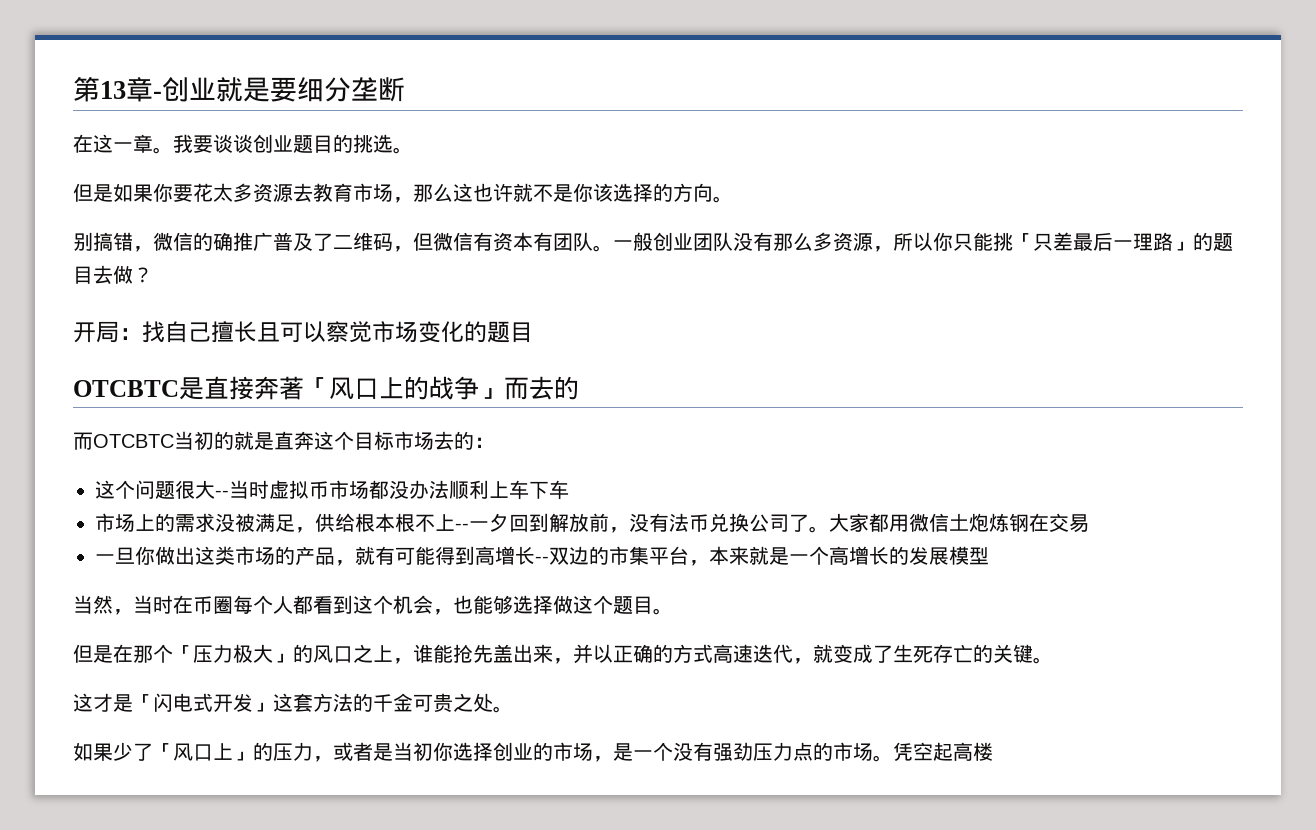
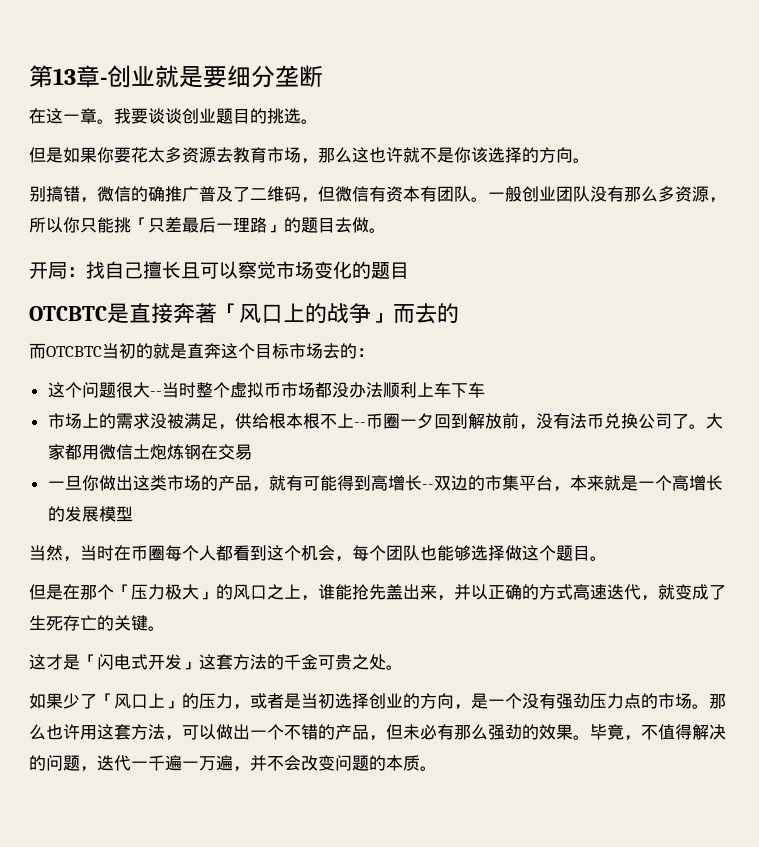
- 一般创业团队没有那么多资源，所以你只能挑「只差最后一理路」的题目去做？
+ 一般创业团队没有那么多资源，所以你只能挑「只差最后一理路」的题目去做。
- 这个问题很大--当时虚拟币市场都没办法顺利上车下车
+ 这个问题很大--当时整个虚拟币市场都没办法顺利上车下车
- 市场上的需求没被满足，供给根本根不上--一夕回到解放前，没有法币兑换公司了。
+ 市场上的需求没被满足，供给根本根不上--币圈一夕回到解放前，没有法币兑换公司了。
- 当然，当时在币圈每个人都看到这个机会，也能够选择做这个题目。
+ 当然，当时在币圈每个人都看到这个机会，每个团队也能够选择做这个题目。
- 如果少了「风口上」的压力，或者是当初你选择创业的市场，是一个没有强劲压力点的市场。
+ 如果少了「风口上」的压力，或者是当初选择创业的方向，是一个没有强劲压力点的市场。
- 凭空起高楼
+ 那么也许用这套方法，可以做出一个不错的产品，但未必有那么强劲的效果。毕竟，不值得解决的问题，迭代一千遍一万遍，并不会改变问题的本质。

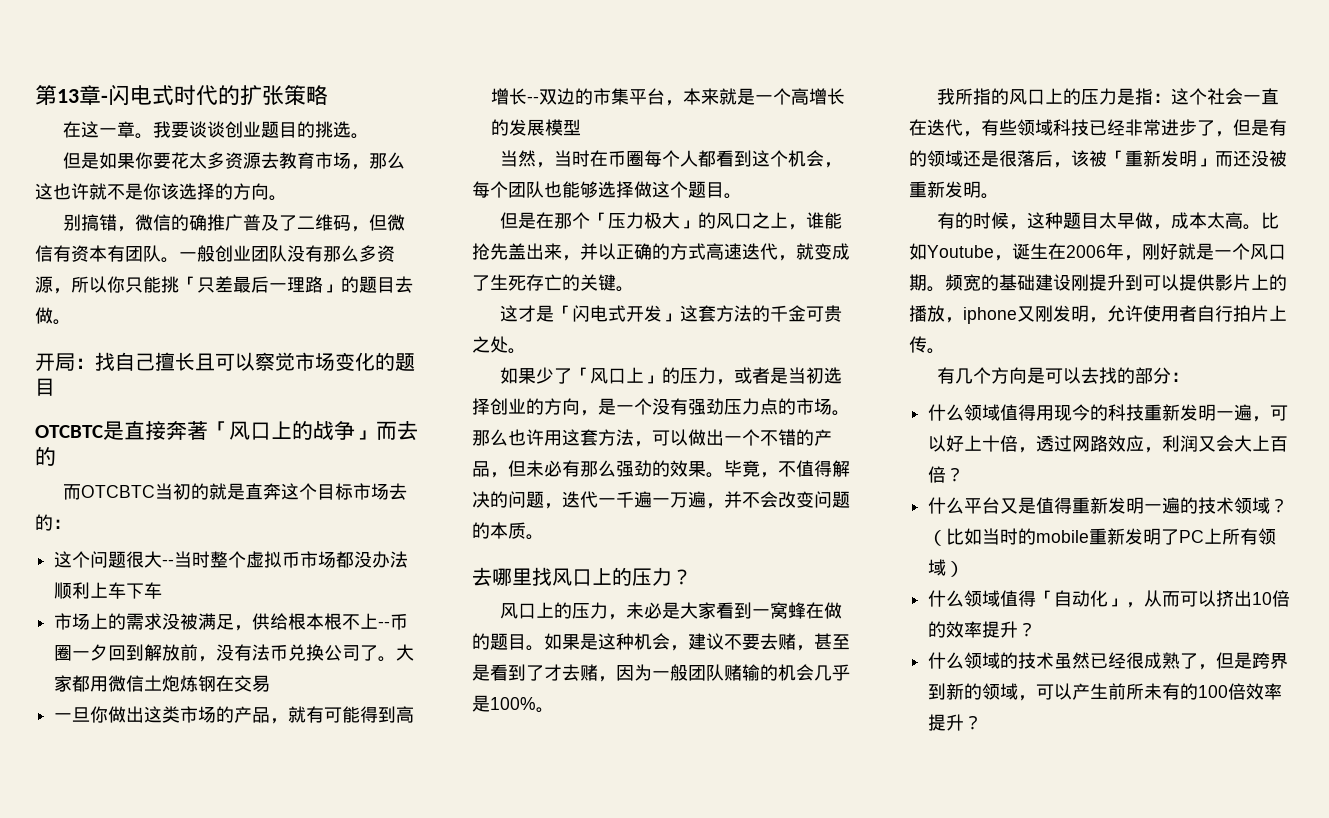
- 第13章-创业就是要细分垄断
+ 第13章-闪电式时代的扩张策略
+ 去哪里找风口上的压力？
+ 风口上的压力，未必是大家看到一窝蜂在做的题目。如果是这种机会，建议不要去赌，甚至是看到了才去赌，因为一般团队赌输的机会几乎是100%。
+ 我所指的风口上的压力是指：这个社会一直在迭代，有些领域科技已经非常进步了，但是有的领域还是很落后，该被「重新发明」而还没被重新发明。
+ 有的时候，这种题目太早做，成本太高。比如Youtube，诞生在2006年，刚好就是一个风口期。频宽的基础建设刚提升到可以提供影片上的播放，iphone又刚发明，允许使用者自行拍片上传。
+ 有几个方向是可以去找的部分：
+ 什么领域值得用现今的科技重新发明一遍，可以好上十倍，透过网路效应，利润又会大上百倍？
+ 什么平台又是值得重新发明一遍的技术领域？（比如当时的mobile重新发明了PC上所有领域）
+ 什么领域值得「自动化」，从而可以挤出10倍的效率提升？
+ 什么领域的技术虽然已经很成熟了，但是跨界到新的领域，可以产生前所未有的100倍效率提升？

